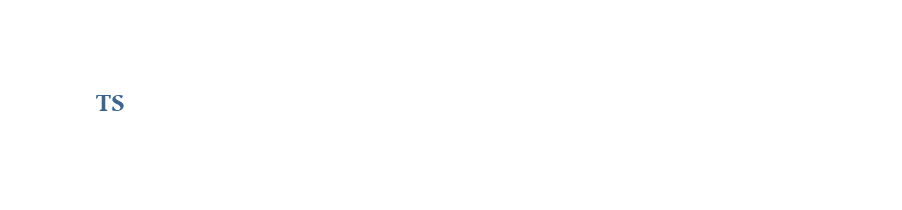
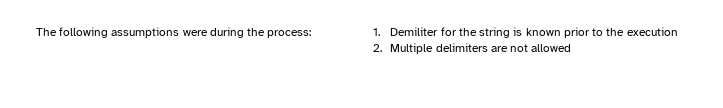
- TS
+ The following assumptions were during the process:
+ 1. Demiliter for the string is known prior to the execution
+ 2. Multiple delimiters are not allowed

